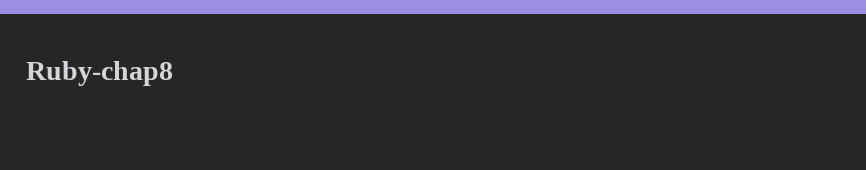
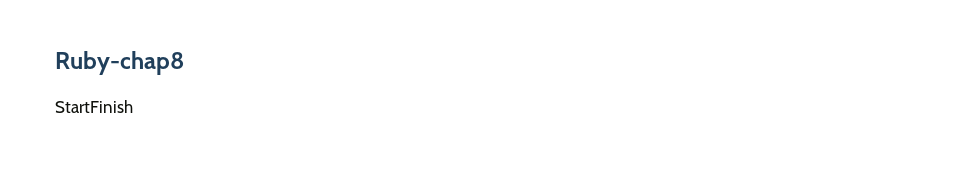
+ StartFinish

